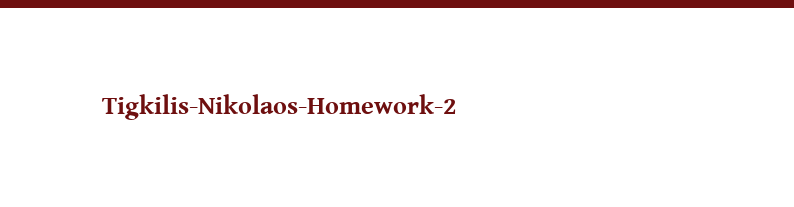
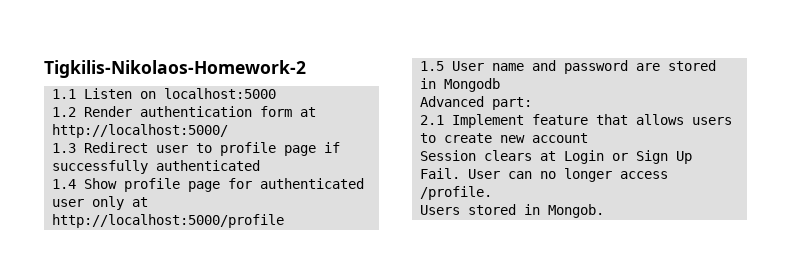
+ 1.1 Listen on localhost:5000
+ 1.2 Render authentication form at http://localhost:5000/
+ 1.3 Redirect user to profile page if successfully authenticated
+ 1.4 Show profile page for authenticated user only at http://localhost:5000/profile
+ 1.5 User name and password are stored in Mongodb
+ Advanced part:
+ 2.1 Implement feature that allows users to create new account
+ Session clears at Login or Sign Up Fail. User can no longer access /profile.
+ Users stored in Mongob.

